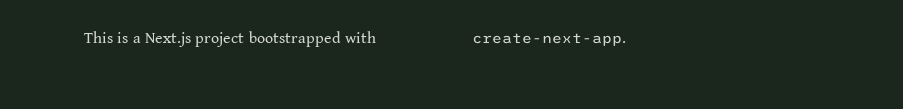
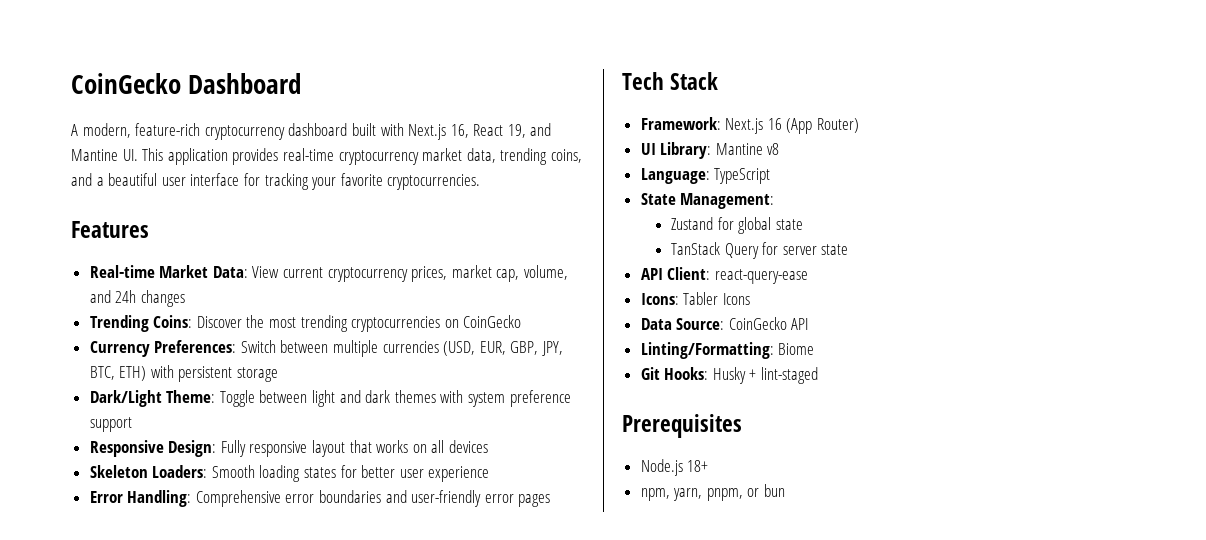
- This is a Next.js project bootstrapped with create-next-app.
+ CoinGecko Dashboard
+ A modern, feature-rich cryptocurrency dashboard built with Next.js 16, React 19, and Mantine UI. This application provides real-time cryptocurrency market data, trending coins, and a beautiful user interface for tracking your favorite cryptocurrencies.
+ Features
+ Real-time Market Data: View current cryptocurrency prices, market cap, volume, and 24h changes
+ Trending Coins: Discover the most trending cryptocurrencies on CoinGecko
+ Currency Preferences: Switch between multiple currencies (USD, EUR, GBP, JPY, BTC, ETH) with persistent storage
+ Dark/Light Theme: Toggle between light and dark themes with system preference support
+ Responsive Design: Fully responsive layout that works on all devices
+ Skeleton Loaders: Smooth loading states for better user experience
+ Error Handling: Comprehensive error boundaries and user-friendly error pages
+ Tech Stack
+ Framework: Next.js 16 (App Router)
+ UI Library: Mantine v8
+ Language: TypeScript
+ State Management:
+ Zustand for global state
+ TanStack Query for server state
+ API Client: react-query-ease
+ Icons: Tabler Icons
+ Data Source: CoinGecko API
+ Linting/Formatting: Biome
+ Git Hooks: Husky + lint-staged
+ Prerequisites
+ Node.js 18+
+ npm, yarn, pnpm, or bun

